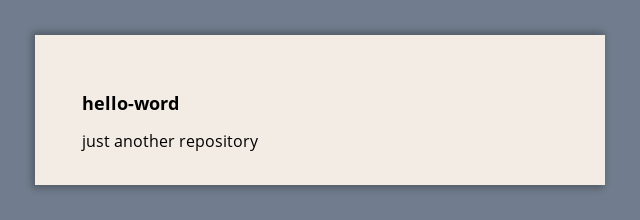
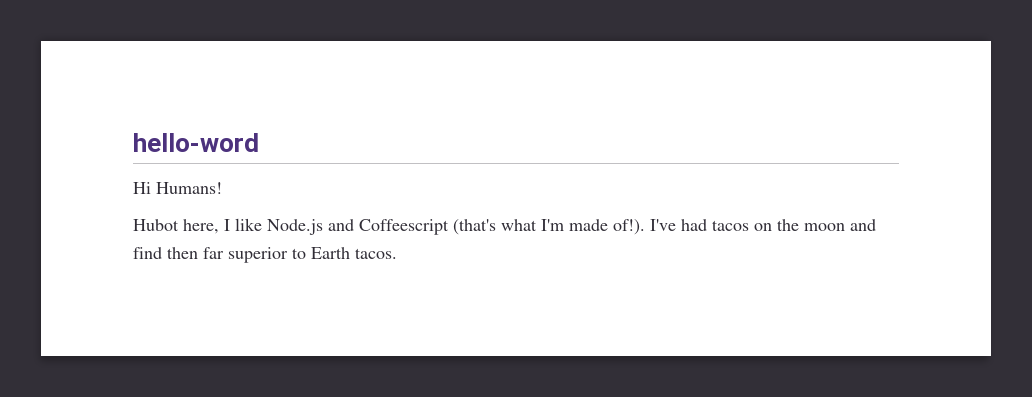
- just another repository
+ Hi Humans!
+ Hubot here, I like Node.js and Coffeescript (that's what I'm made of!). I've had tacos on the moon and find then far superior to Earth tacos.

